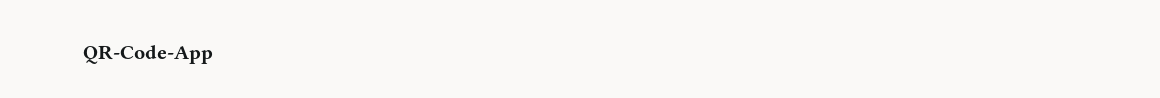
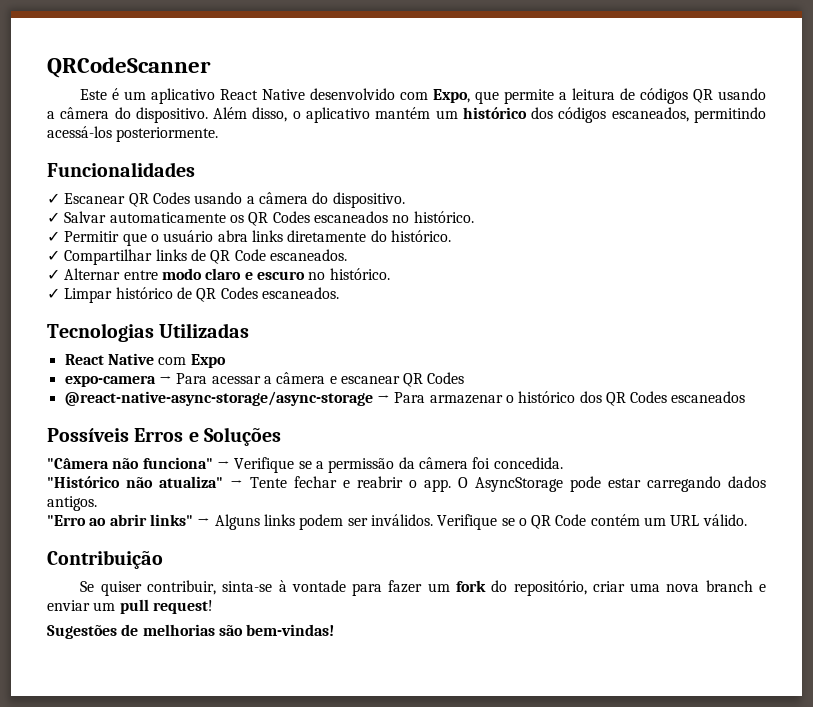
- QR-Code-App
+ QRCodeScanner
+ Este é um aplicativo React Native desenvolvido com Expo, que permite a leitura de códigos QR usando a câmera do dispositivo. Além disso, o aplicativo mantém um histórico dos códigos escaneados, permitindo acessá-los posteriormente.
+ Funcionalidades
+ ✓ Escanear QR Codes usando a câmera do dispositivo.
+ ✓ Salvar automaticamente os QR Codes escaneados no histórico.
+ ✓ Permitir que o usuário abra links diretamente do histórico.
+ ✓ Compartilhar links de QR Code escaneados.
+ ✓ Alternar entre modo claro e escuro no histórico.
+ ✓ Limpar histórico de QR Codes escaneados.
+ Tecnologias Utilizadas
+ React Native com Expo
+ expo-camera → Para acessar a câmera e escanear QR Codes
+ @react-native-async-storage/async-storage → Para armazenar o histórico dos QR Codes escaneados
+ Possíveis Erros e Soluções
+ "Câmera não funciona" → Verifique se a permissão da câmera foi concedida.
+ "Histórico não atualiza" → Tente fechar e reabrir o app. O AsyncStorage pode estar carregando dados antigos.
+ "Erro ao abrir links" → Alguns links podem ser inválidos. Verifique se o QR Code contém um URL válido.
+ Contribuição
+ Se quiser contribuir, sinta-se à vontade para fazer um fork do repositório, criar uma nova branch e enviar um pull request!
+ Sugestões de melhorias são bem-vindas!

